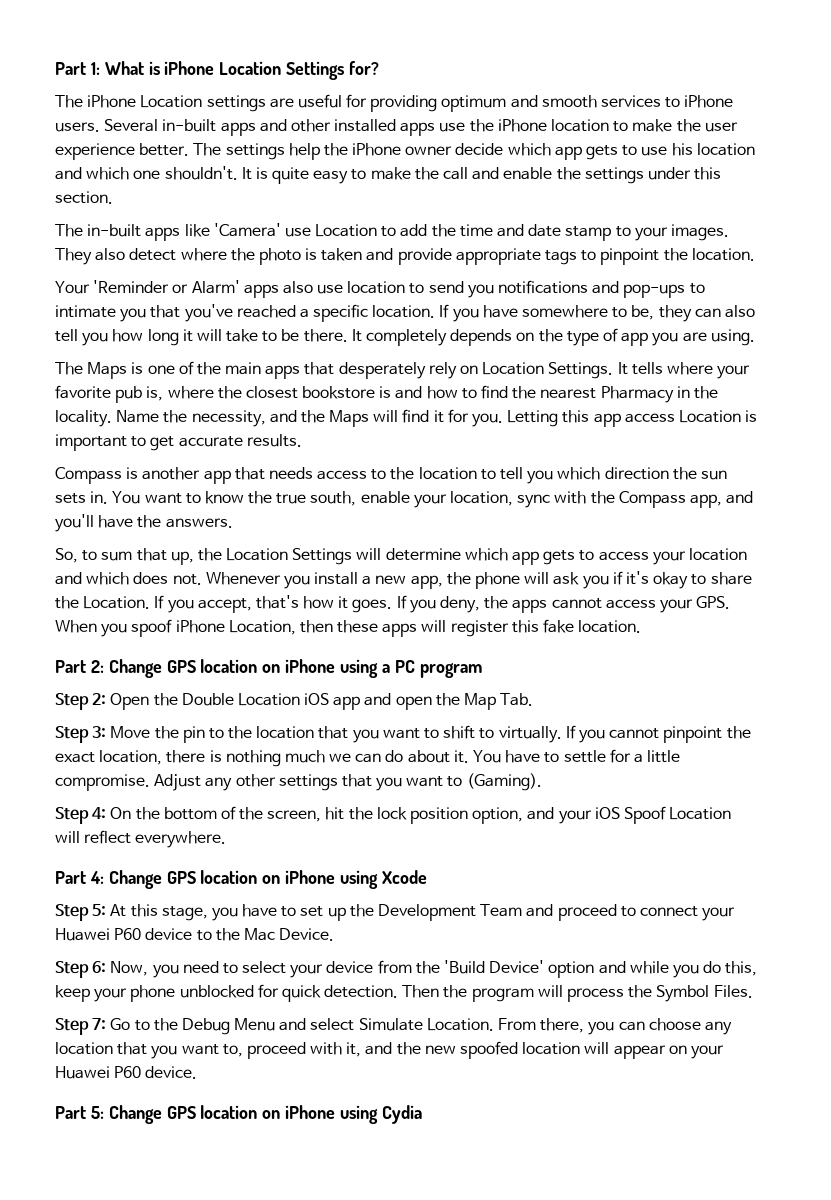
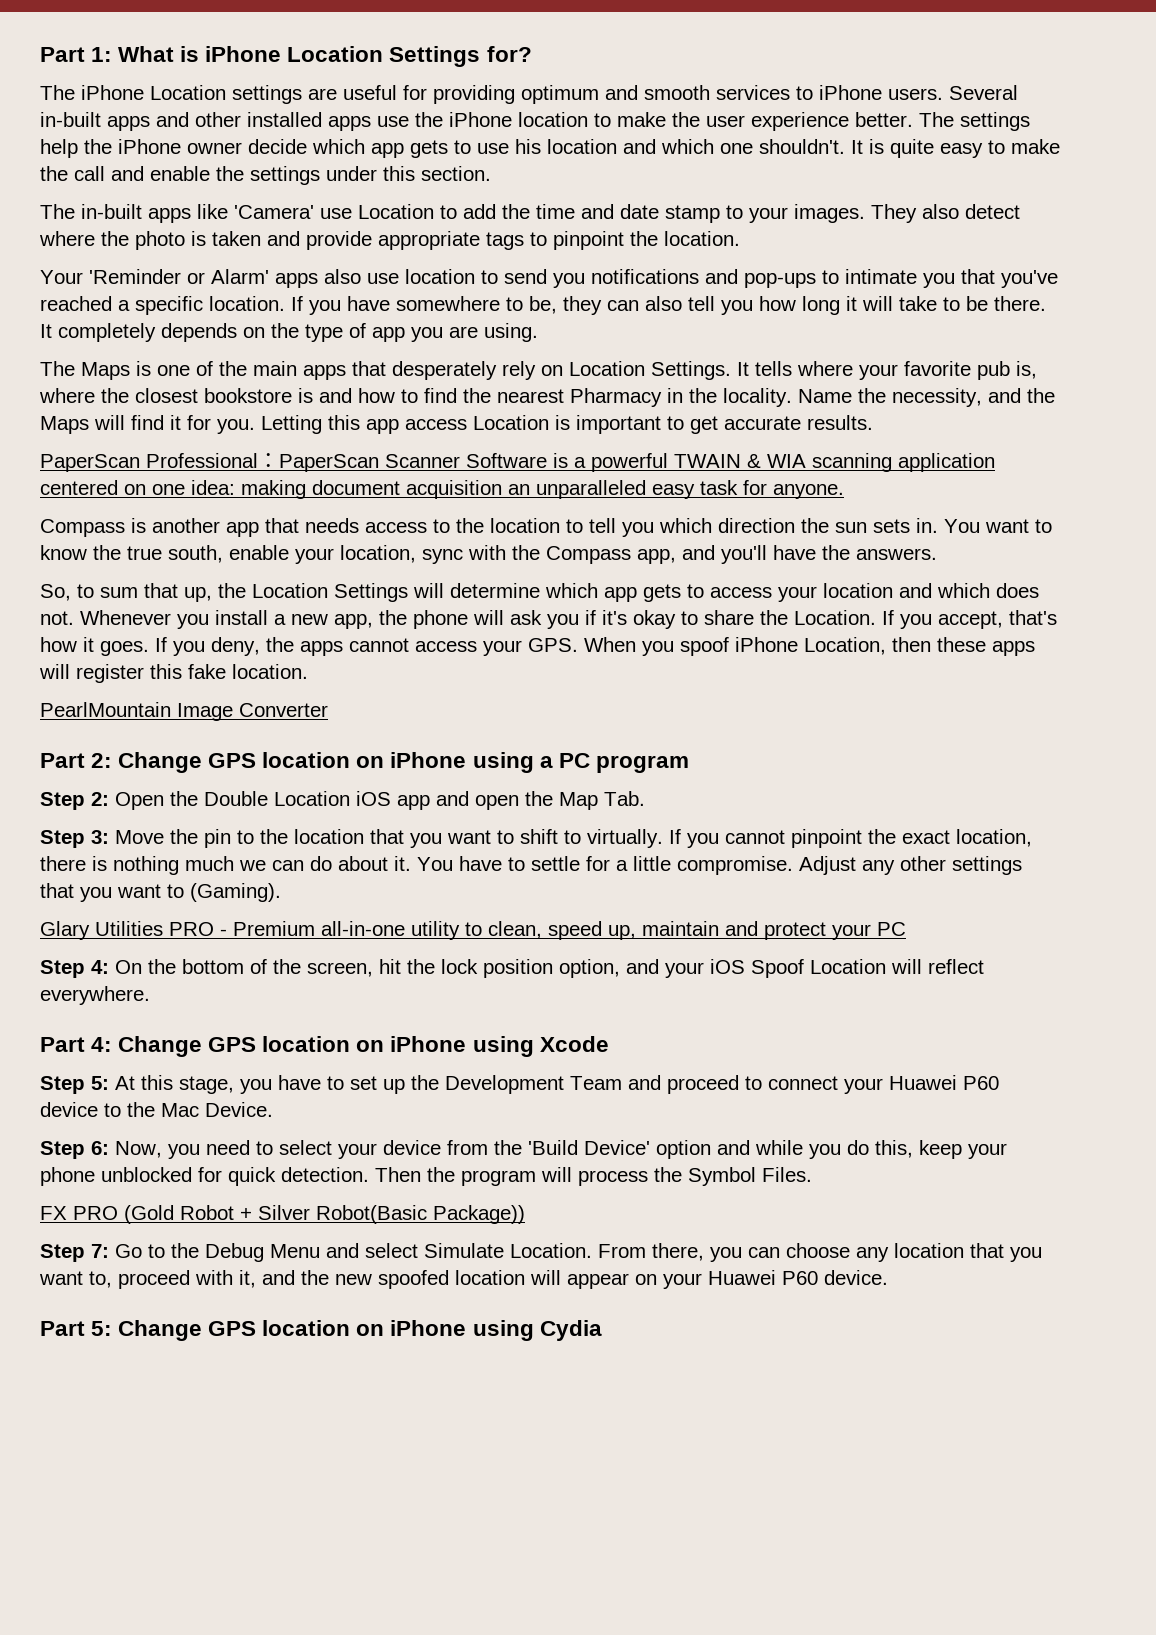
+ PaperScan Professional：PaperScan Scanner Software is a powerful TWAIN & WIA scanning application centered on one idea: making document acquisition an unparalleled easy task for anyone.
+ PearlMountain Image Converter
+ Glary Utilities PRO - Premium all-in-one utility to clean, speed up, maintain and protect your PC
+ FX PRO (Gold Robot + Silver Robot(Basic Package))

